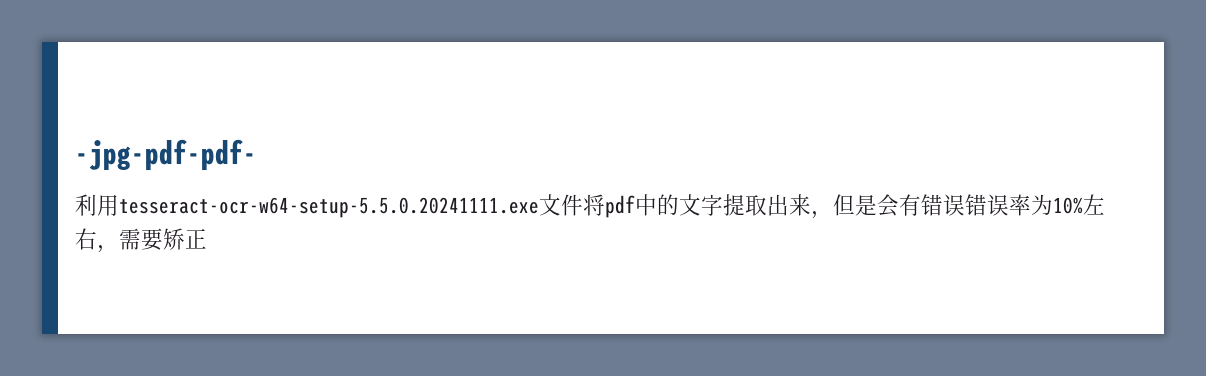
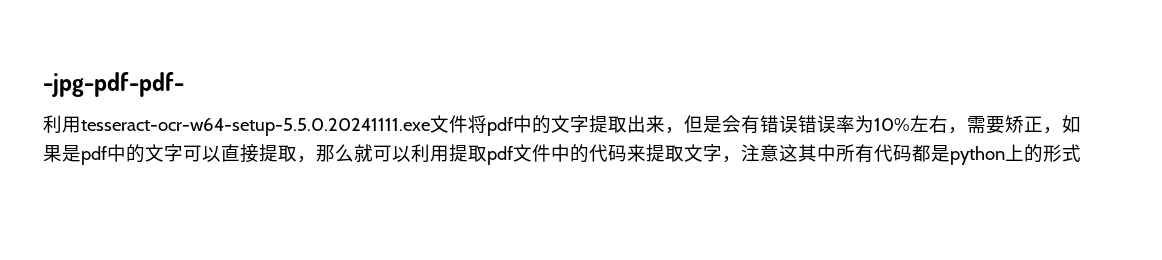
- 利用tesseract-ocr-w64-setup-5.5.0.20241111.exe文件将pdf中的文字提取出来，但是会有错误错误率为10%左右，需要矫正
+ 利用tesseract-ocr-w64-setup-5.5.0.20241111.exe文件将pdf中的文字提取出来，但是会有错误错误率为10%左右，需要矫正，如果是pdf中的文字可以直接提取，那么就可以利用提取pdf文件中的代码来提取文字，注意这其中所有代码都是python上的形式

